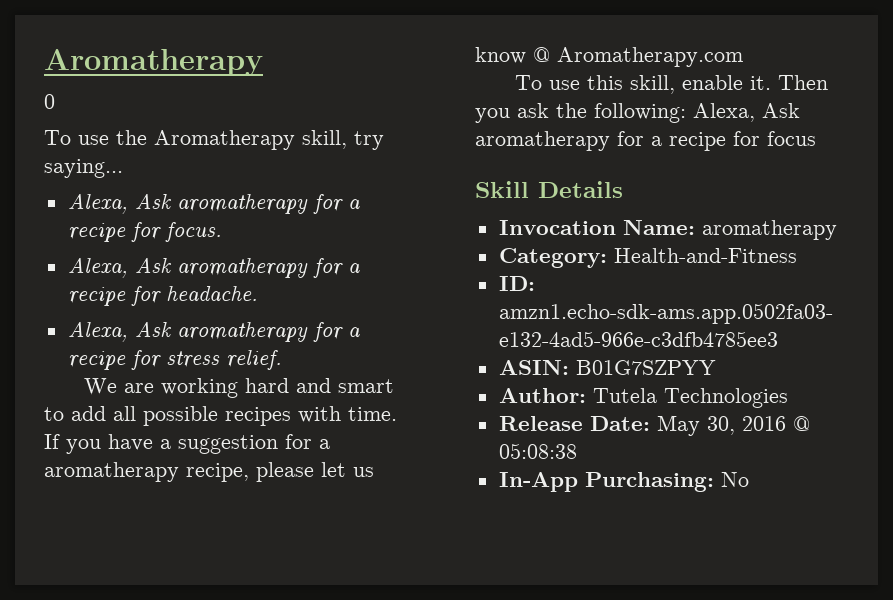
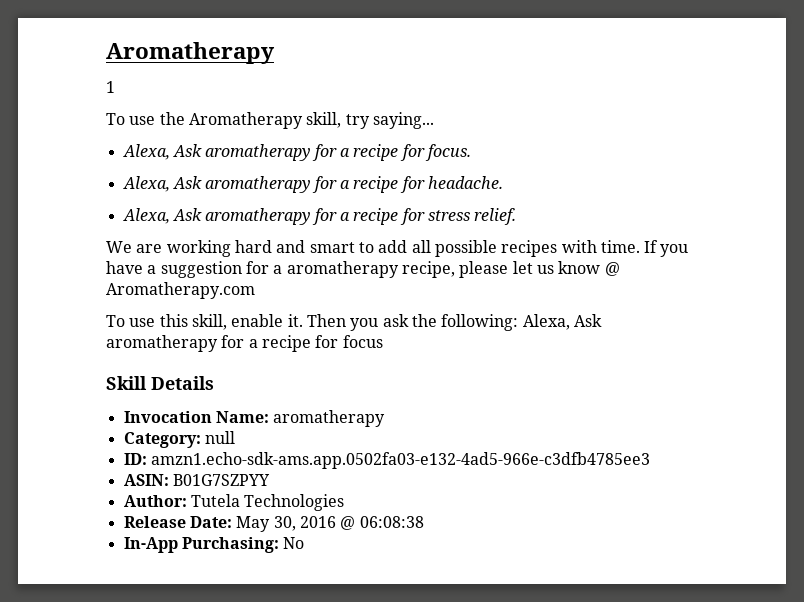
- 0
+ 1
- Category: Health-and-Fitness
+ Category: null
- Release Date: May 30, 2016 @ 05:08:38
+ Release Date: May 30, 2016 @ 06:08:38

